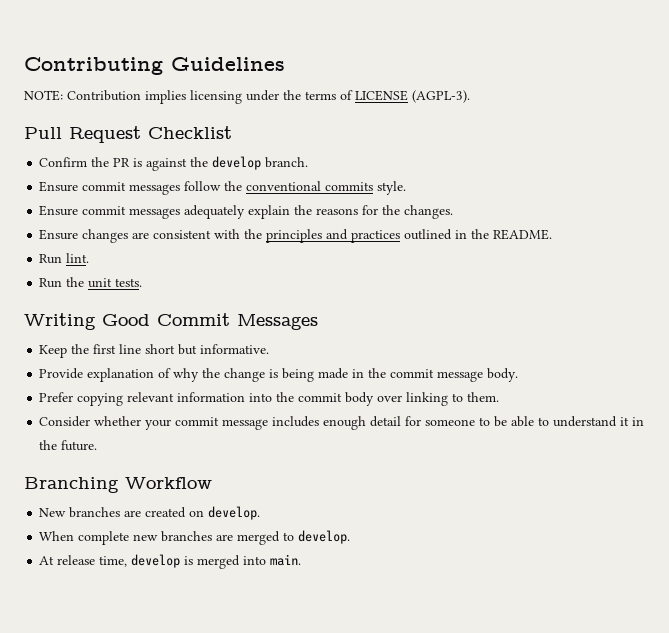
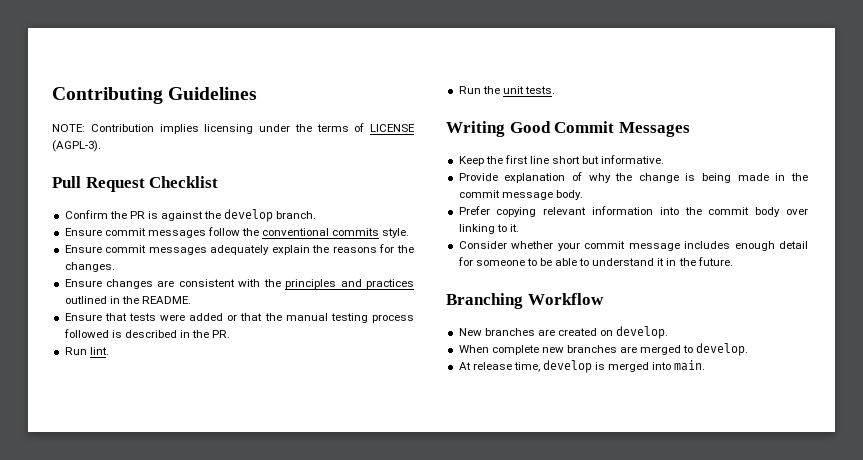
+ Ensure that tests were added or that the manual testing process followed is described in the PR.
- Prefer copying relevant information into the commit body over linking to them.
+ Prefer copying relevant information into the commit body over linking to it.

